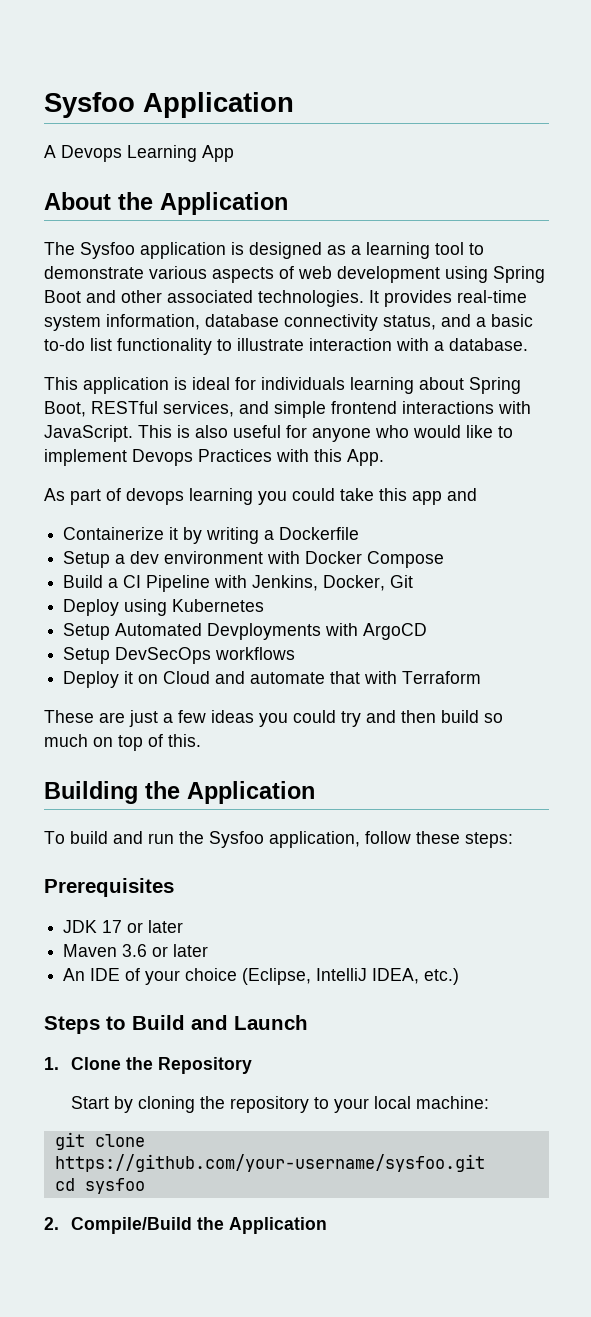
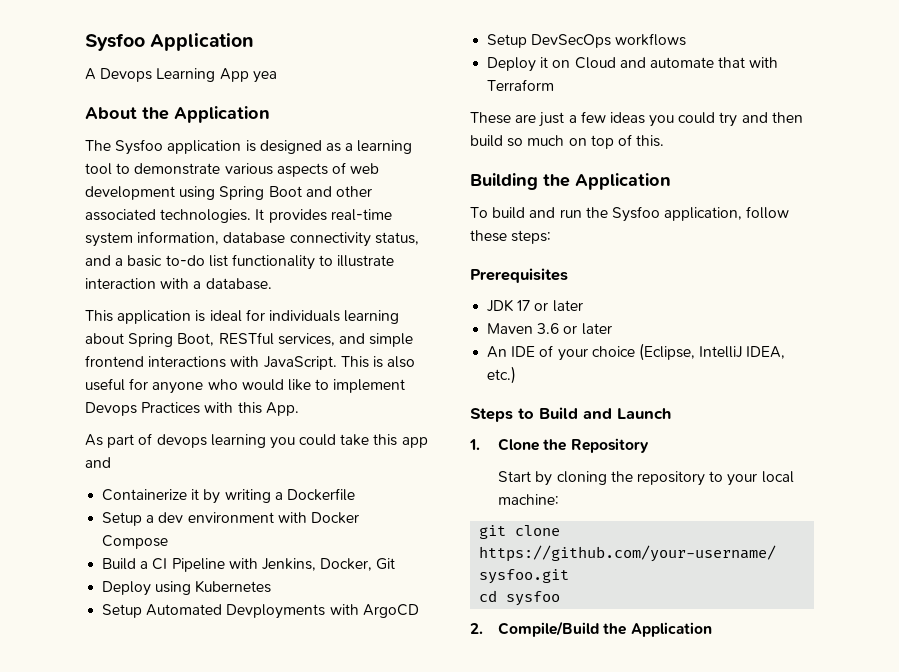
- A Devops Learning App
+ A Devops Learning App yea

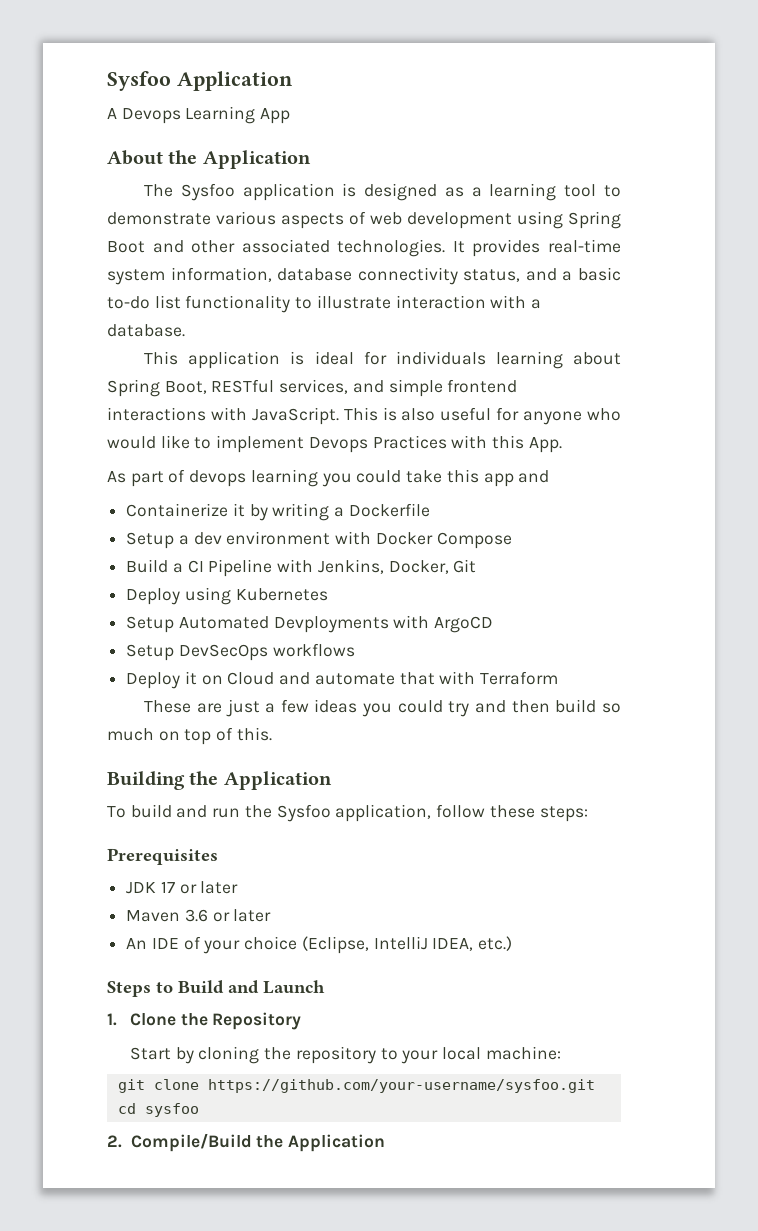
- A Devops Learning App yea
+ A Devops Learning App

